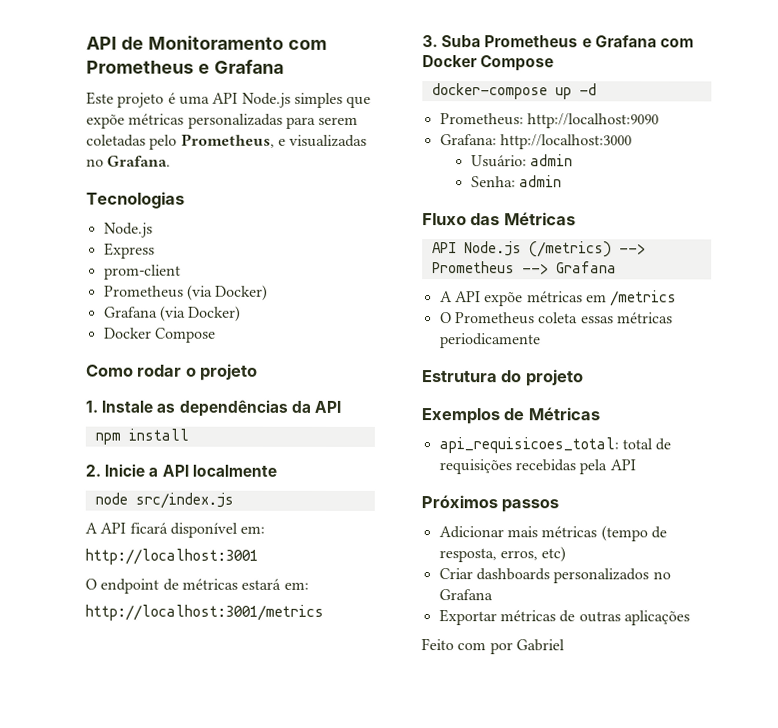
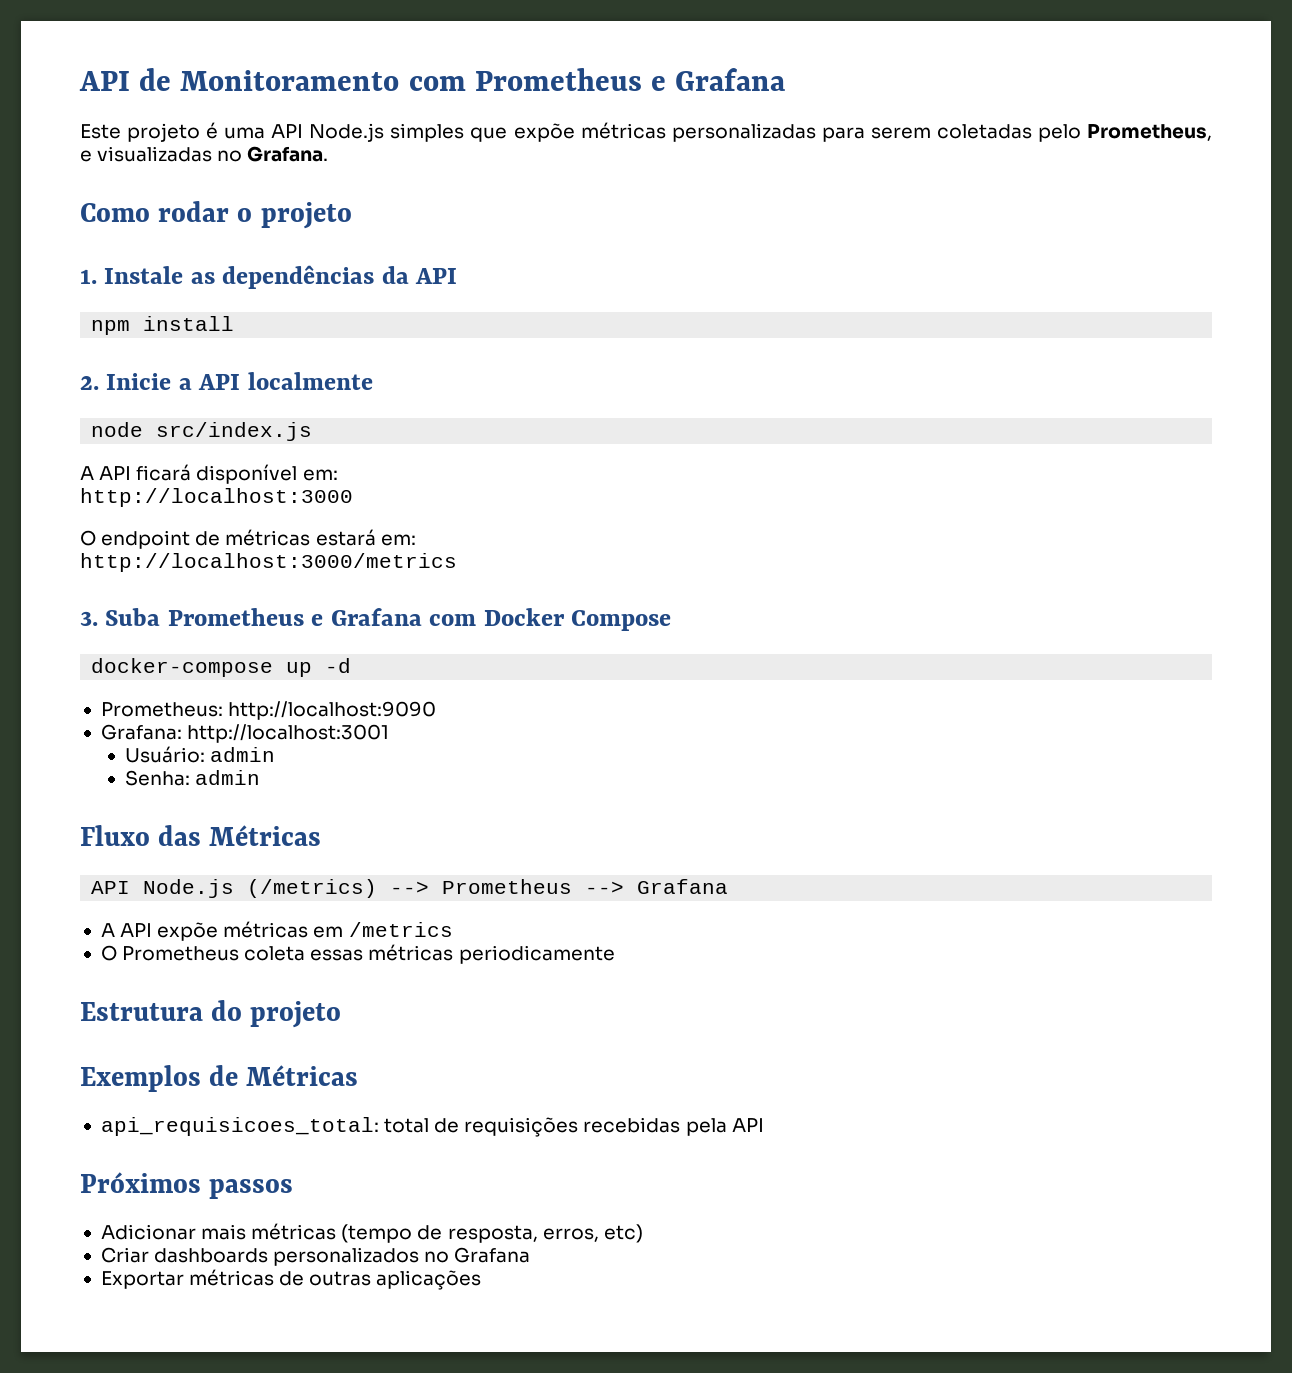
- Tecnologias
- Node.js
- Express
- prom-client
- Prometheus (via Docker)
- Grafana (via Docker)
- Docker Compose
- http://localhost:3001
+ http://localhost:3000
- http://localhost:3001/metrics
+ http://localhost:3000/metrics
- Grafana: http://localhost:3000
+ Grafana: http://localhost:3001
- Feito com por Gabriel

